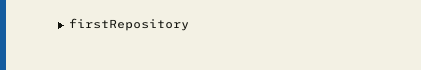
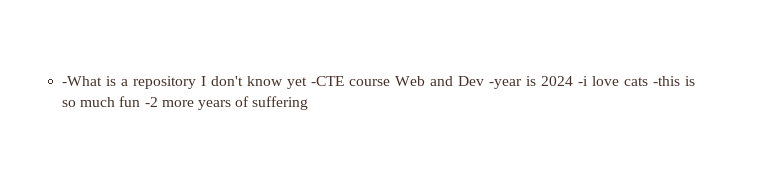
- firstRepository
+ -What is a repository I don't know yet -CTE course Web and Dev -year is 2024 -i love cats -this is so much fun -2 more years of suffering

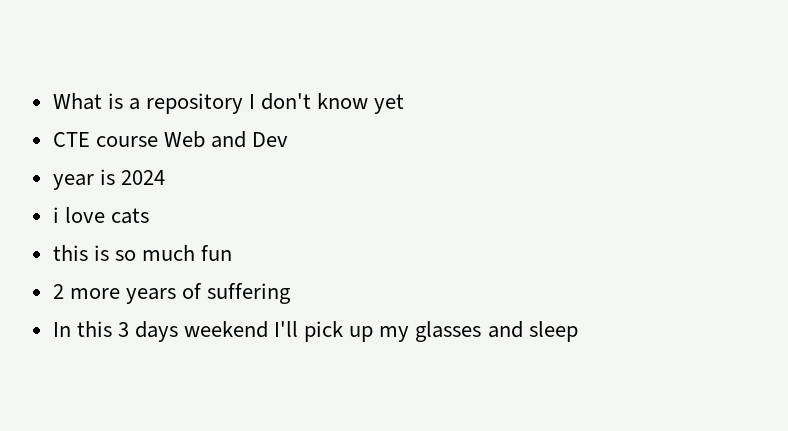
- -What is a repository I don't know yet -CTE course Web and Dev -year is 2024 -i love cats -this is so much fun -2 more years of suffering
+ What is a repository I don't know yet
+ CTE course Web and Dev
+ year is 2024
+ i love cats
+ this is so much fun
+ 2 more years of suffering
+ In this 3 days weekend I'll pick up my glasses and sleep

